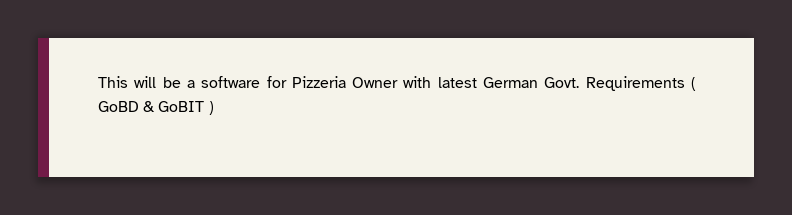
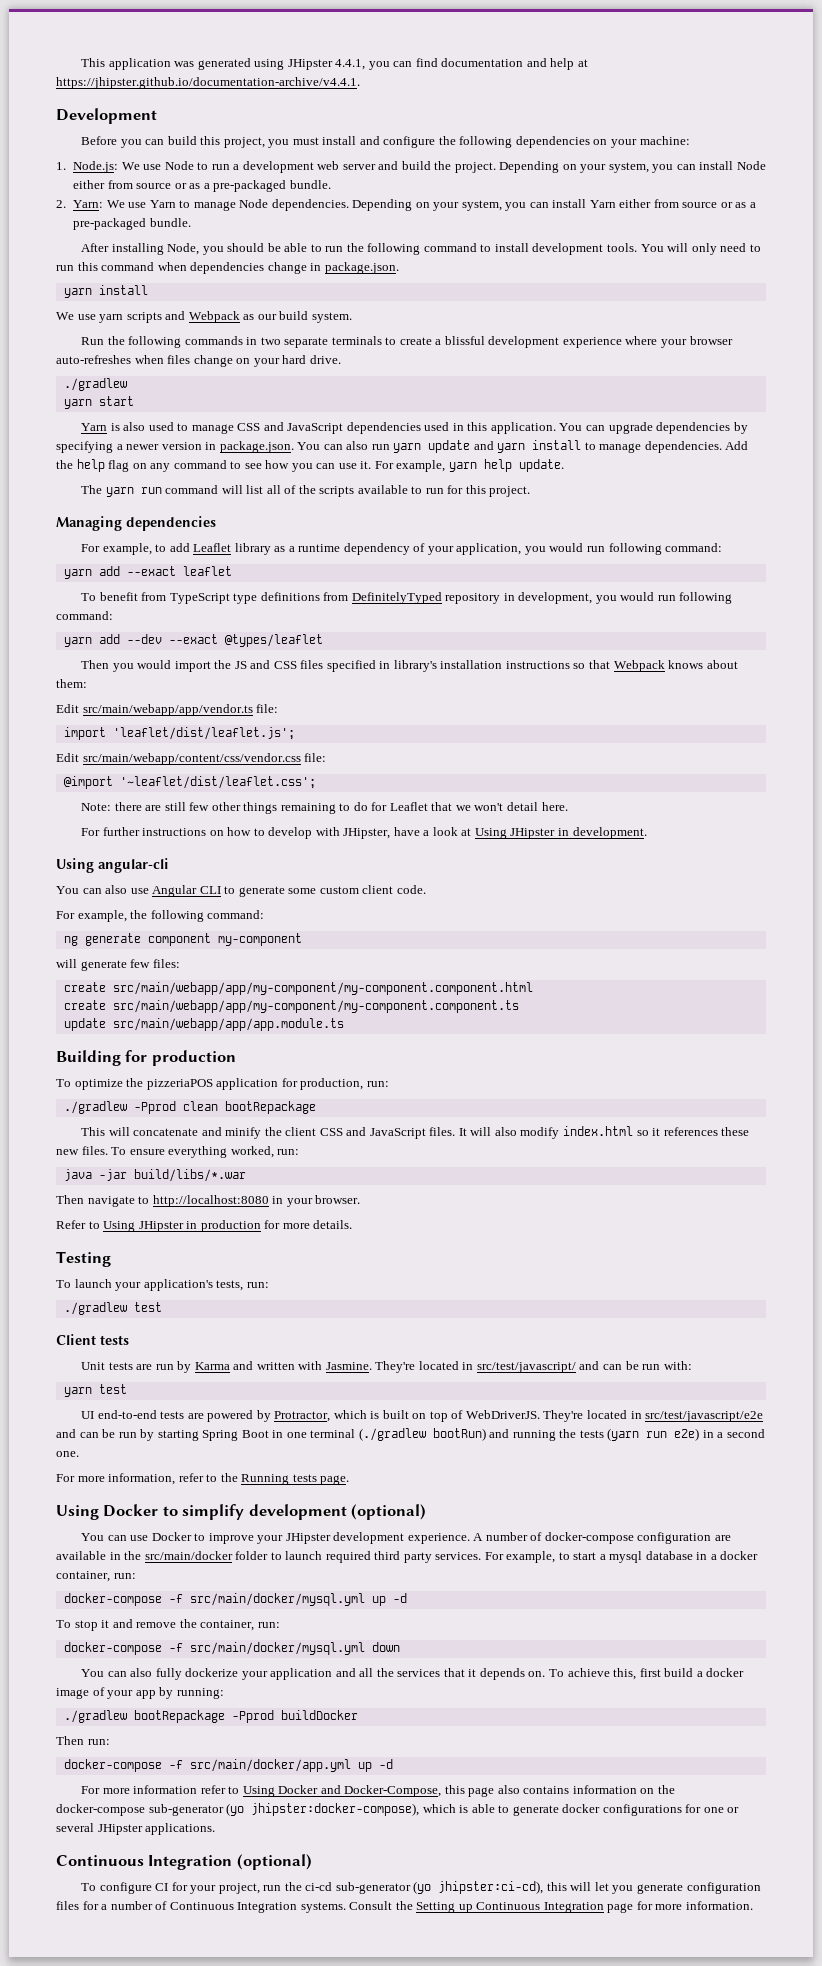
- This will be a software for Pizzeria Owner with latest German Govt. Requirements ( GoBD & GoBIT )
+ This application was generated using JHipster 4.4.1, you can find documentation and help at https://jhipster.github.io/documentation-archive/v4.4.1.
+ Development
+ Before you can build this project, you must install and configure the following dependencies on your machine:
+ 1. Node.js: We use Node to run a development web server and build the project. Depending on your system, you can install Node either from source or as a pre-packaged bundle.
+ 2. Yarn: We use Yarn to manage Node dependencies. Depending on your system, you can install Yarn either from source or as a pre-packaged bundle.
+ After installing Node, you should be able to run the following command to install development tools. You will only need to run this command when dependencies change in package.json.
+ yarn install
+ We use yarn scripts and Webpack as our build system.
+ Run the following commands in two separate terminals to create a blissful development experience where your browser auto-refreshes when files change on your hard drive.
+ ./gradlew
+ yarn start
+ Yarn is also used to manage CSS and JavaScript dependencies used in this application. You can upgrade dependencies by specifying a newer version in package.json. You can also run yarn update and yarn install to manage dependencies. Add the help flag on any command to see how you can use it. For example, yarn help update.
+ The yarn run command will list all of the scripts available to run for this project.
+ Managing dependencies
+ For example, to add Leaflet library as a runtime dependency of your application, you would run following command:
+ yarn add --exact leaflet
+ To benefit from TypeScript type definitions from DefinitelyTyped repository in development, you would run following command:
+ yarn add --dev --exact @types/leaflet
+ Then you would import the JS and CSS files specified in library's installation instructions so that Webpack knows about them:
+ Edit src/main/webapp/app/vendor.ts file:
+ import 'leaflet/dist/leaflet.js';
+ Edit src/main/webapp/content/css/vendor.css file:
+ @import '~leaflet/dist/leaflet.css';
+ Note: there are still few other things remaining to do for Leaflet that we won't detail here.
+ For further instructions on how to develop with JHipster, have a look at Using JHipster in development.
+ Using angular-cli
+ You can also use Angular CLI to generate some custom client code.
+ For example, the following command:
+ ng generate component my-component
+ will generate few files:
+ create src/main/webapp/app/my-component/my-component.component.html
+ create src/main/webapp/app/my-component/my-component.component.ts
+ update src/main/webapp/app/app.module.ts
+ Building for production
+ To optimize the pizzeriaPOS application for production, run:
+ ./gradlew -Pprod clean bootRepackage
+ This will concatenate and minify the client CSS and JavaScript files. It will also modify index.html so it references these new files. To ensure everything worked, run:
+ java -jar build/libs/*.war
+ Then navigate to http://localhost:8080 in your browser.
+ Refer to Using JHipster in production for more details.
+ Testing
+ To launch your application's tests, run:
+ ./gradlew test
+ Client tests
+ Unit tests are run by Karma and written with Jasmine. They're located in src/test/javascript/ and can be run with:
+ yarn test
+ UI end-to-end tests are powered by Protractor, which is built on top of WebDriverJS. They're located in src/test/javascript/e2e and can be run by starting Spring Boot in one terminal (./gradlew bootRun) and running the tests (yarn run e2e) in a second one.
+ For more information, refer to the Running tests page.
+ Using Docker to simplify development (optional)
+ You can use Docker to improve your JHipster development experience. A number of docker-compose configuration are available in the src/main/docker folder to launch required third party services. For example, to start a mysql database in a docker container, run:
+ docker-compose -f src/main/docker/mysql.yml up -d
+ To stop it and remove the container, run:
+ docker-compose -f src/main/docker/mysql.yml down
+ You can also fully dockerize your application and all the services that it depends on. To achieve this, first build a docker image of your app by running:
+ ./gradlew bootRepackage -Pprod buildDocker
+ Then run:
+ docker-compose -f src/main/docker/app.yml up -d
+ For more information refer to Using Docker and Docker-Compose, this page also contains information on the docker-compose sub-generator (yo jhipster:docker-compose), which is able to generate docker configurations for one or several JHipster applications.
+ Continuous Integration (optional)
+ To configure CI for your project, run the ci-cd sub-generator (yo jhipster:ci-cd), this will let you generate configuration files for a number of Continuous Integration systems. Consult the Setting up Continuous Integration page for more information.

